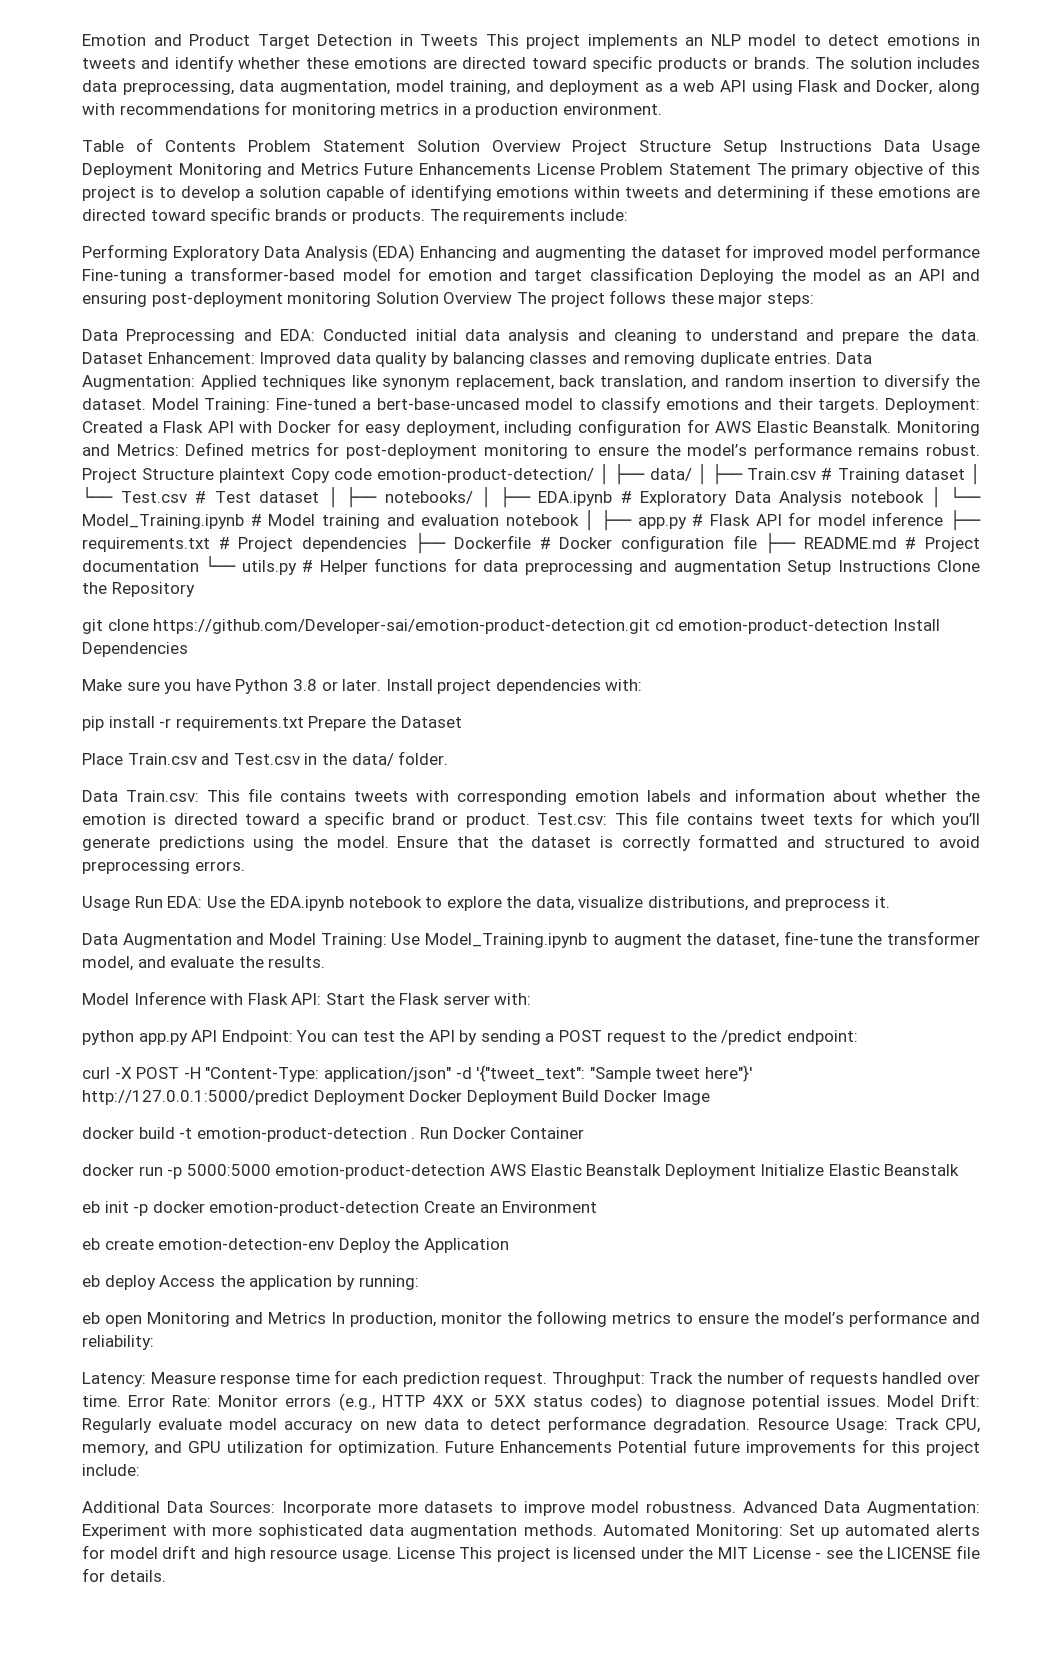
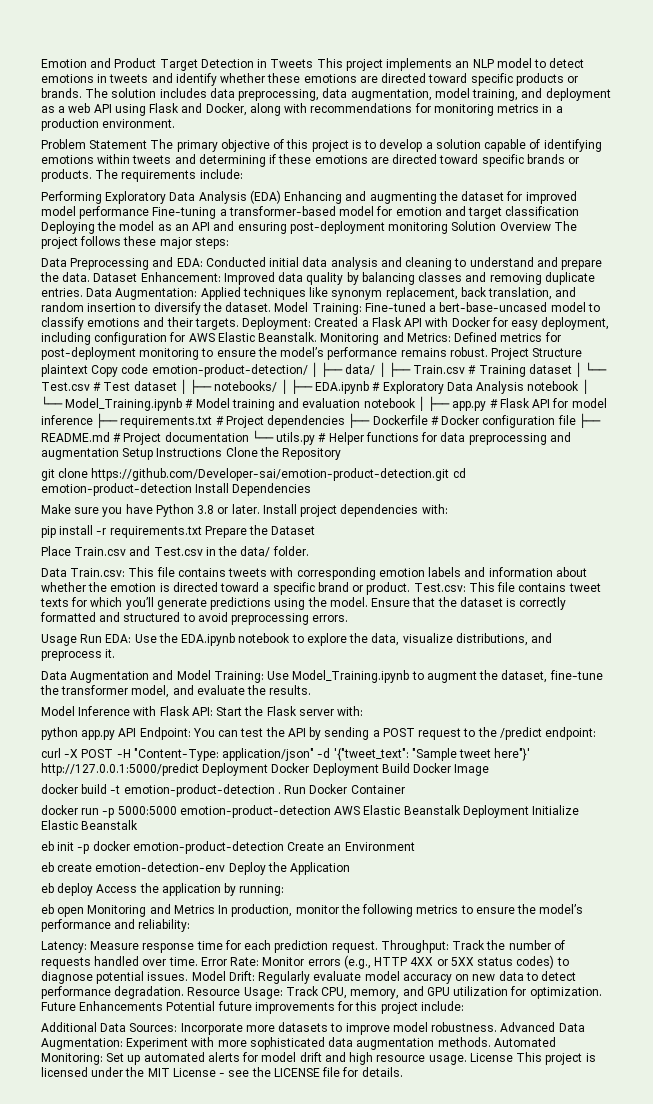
- Table of Contents Problem Statement Solution Overview Project Structure Setup Instructions Data Usage Deployment Monitoring and Metrics Future Enhancements License Problem Statement The primary objective of this project is to develop a solution capable of identifying emotions within tweets and determining if these emotions are directed toward specific brands or products.
+ Problem Statement The primary objective of this project is to develop a solution capable of identifying emotions within tweets and determining if these emotions are directed toward specific brands or products.

